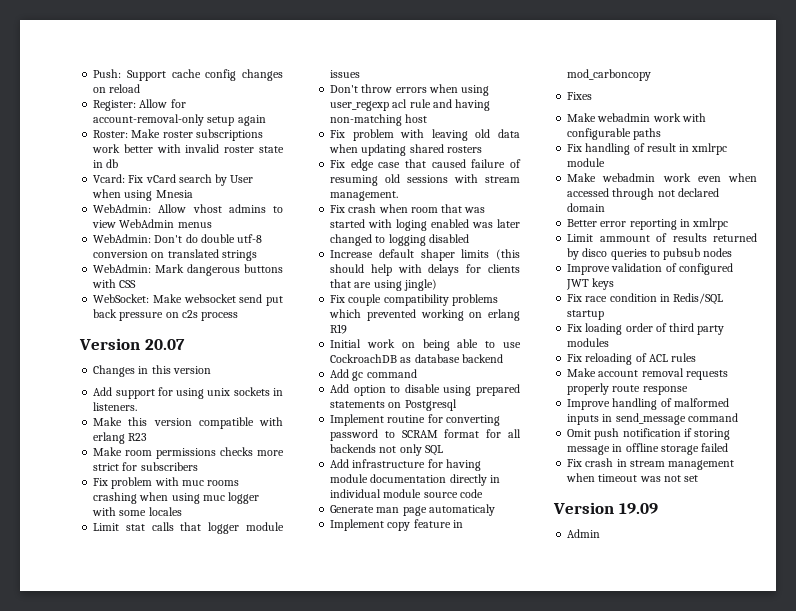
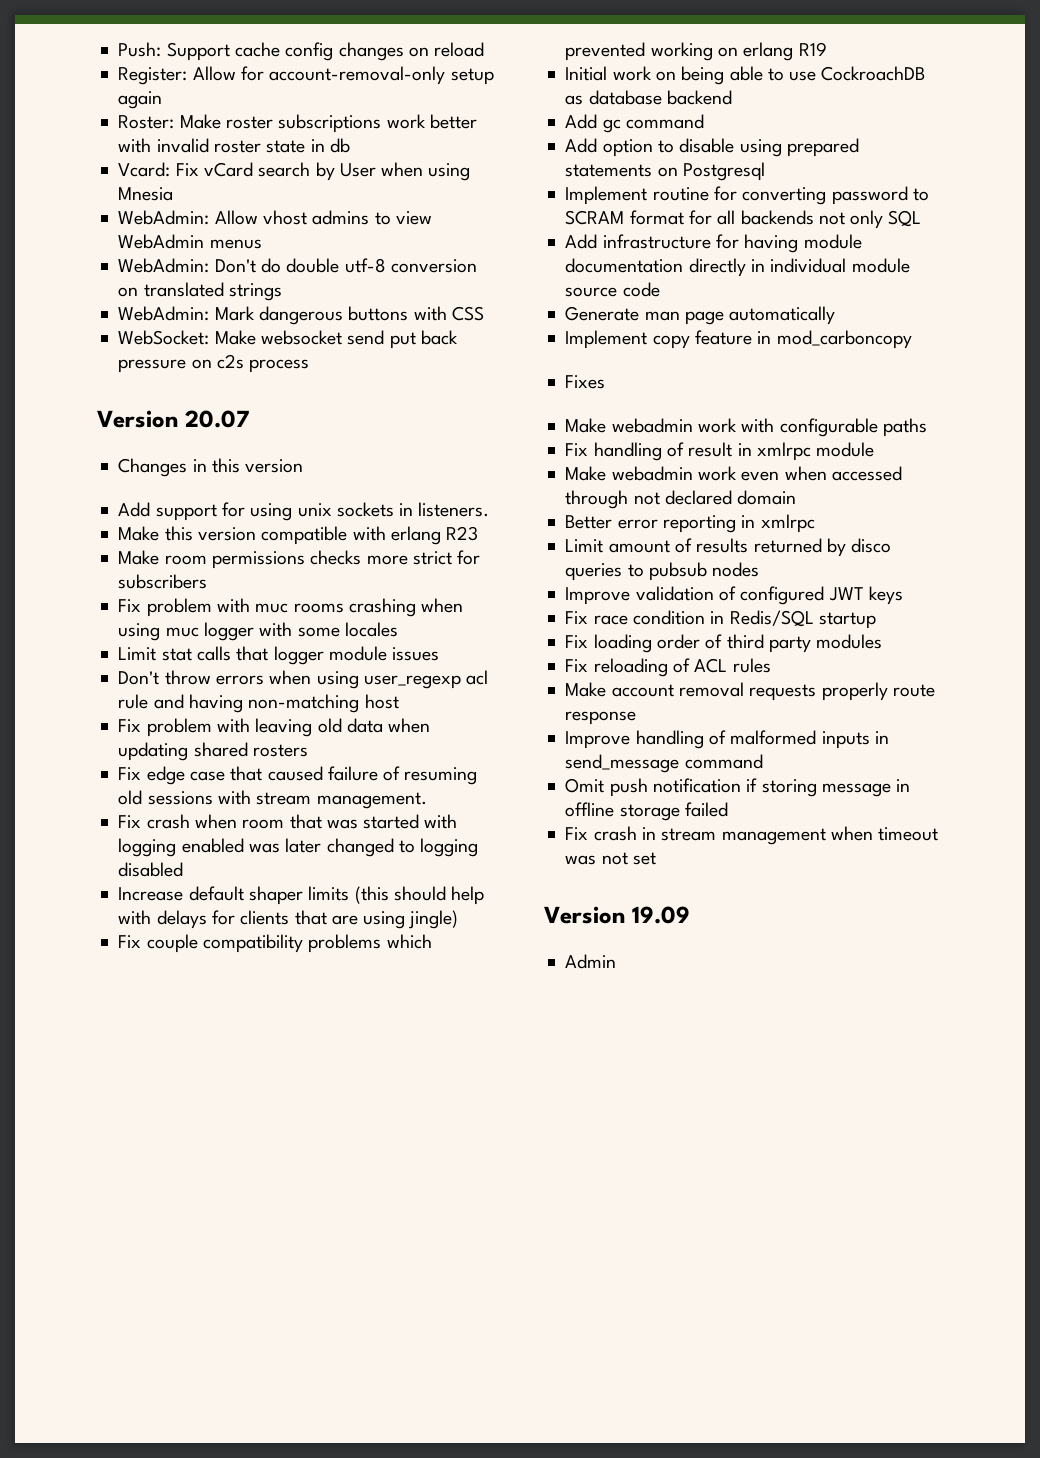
- Fix crash when room that was started with loging enabled was later changed to logging disabled
+ Fix crash when room that was started with logging enabled was later changed to logging disabled
- Generate man page automaticaly
+ Generate man page automatically
- Limit ammount of results returned by disco queries to pubsub nodes
+ Limit amount of results returned by disco queries to pubsub nodes

